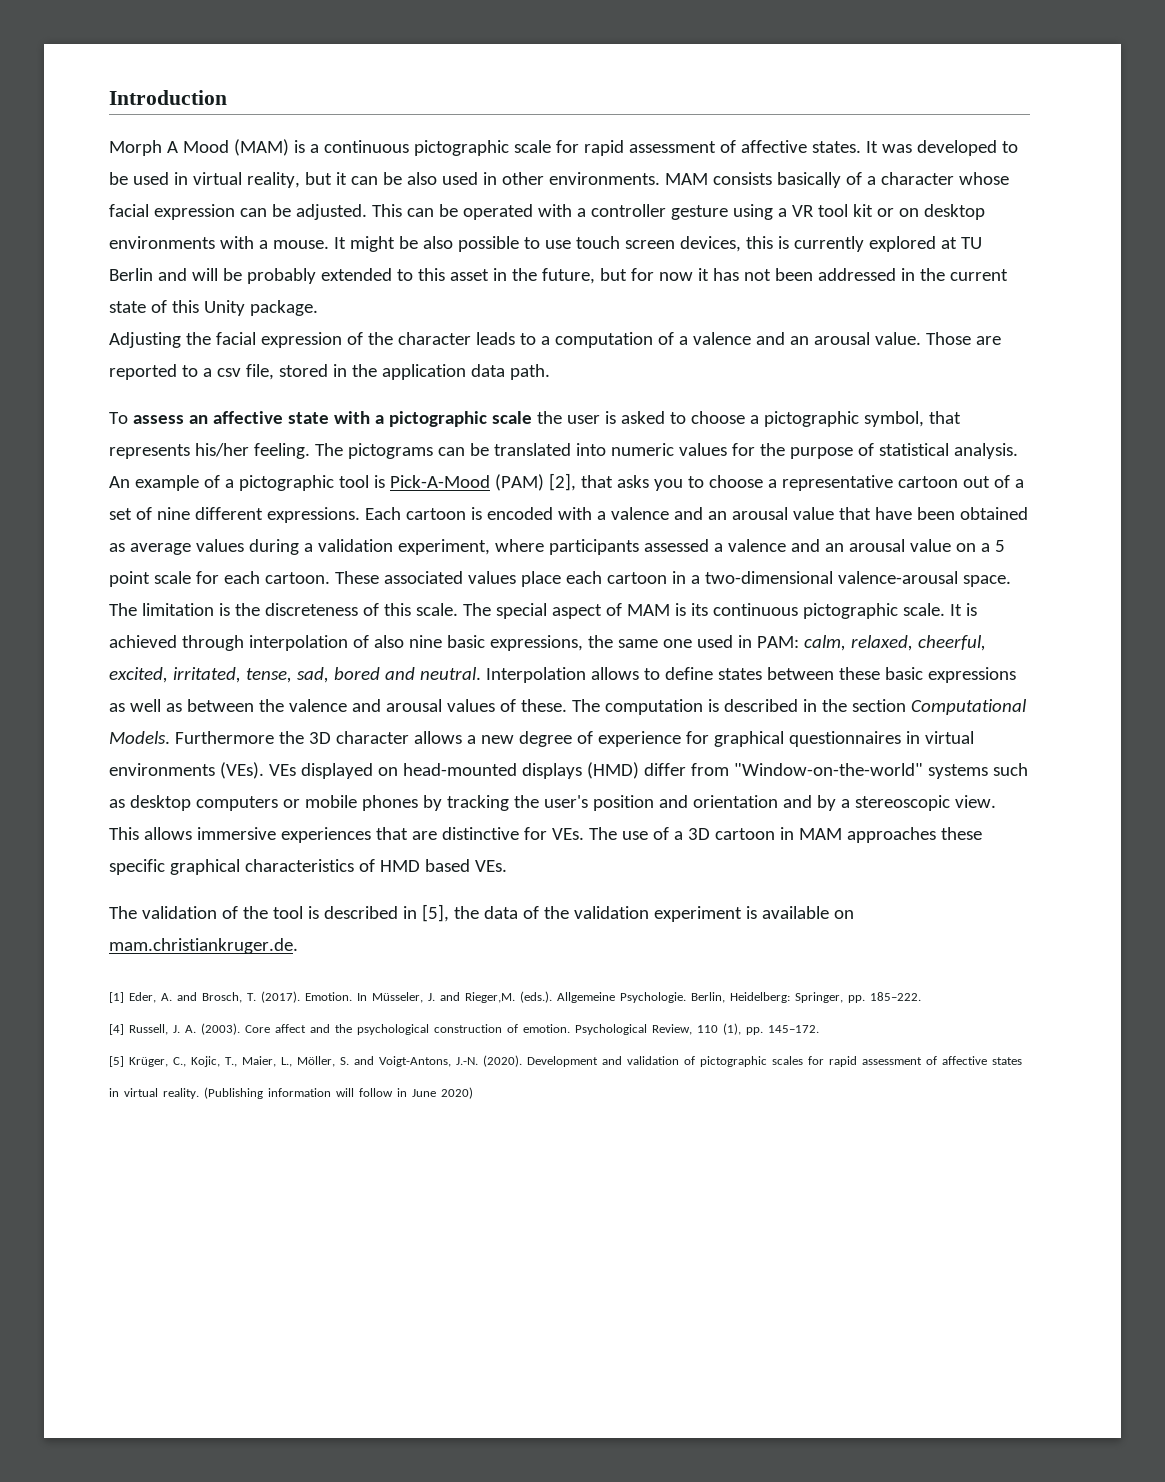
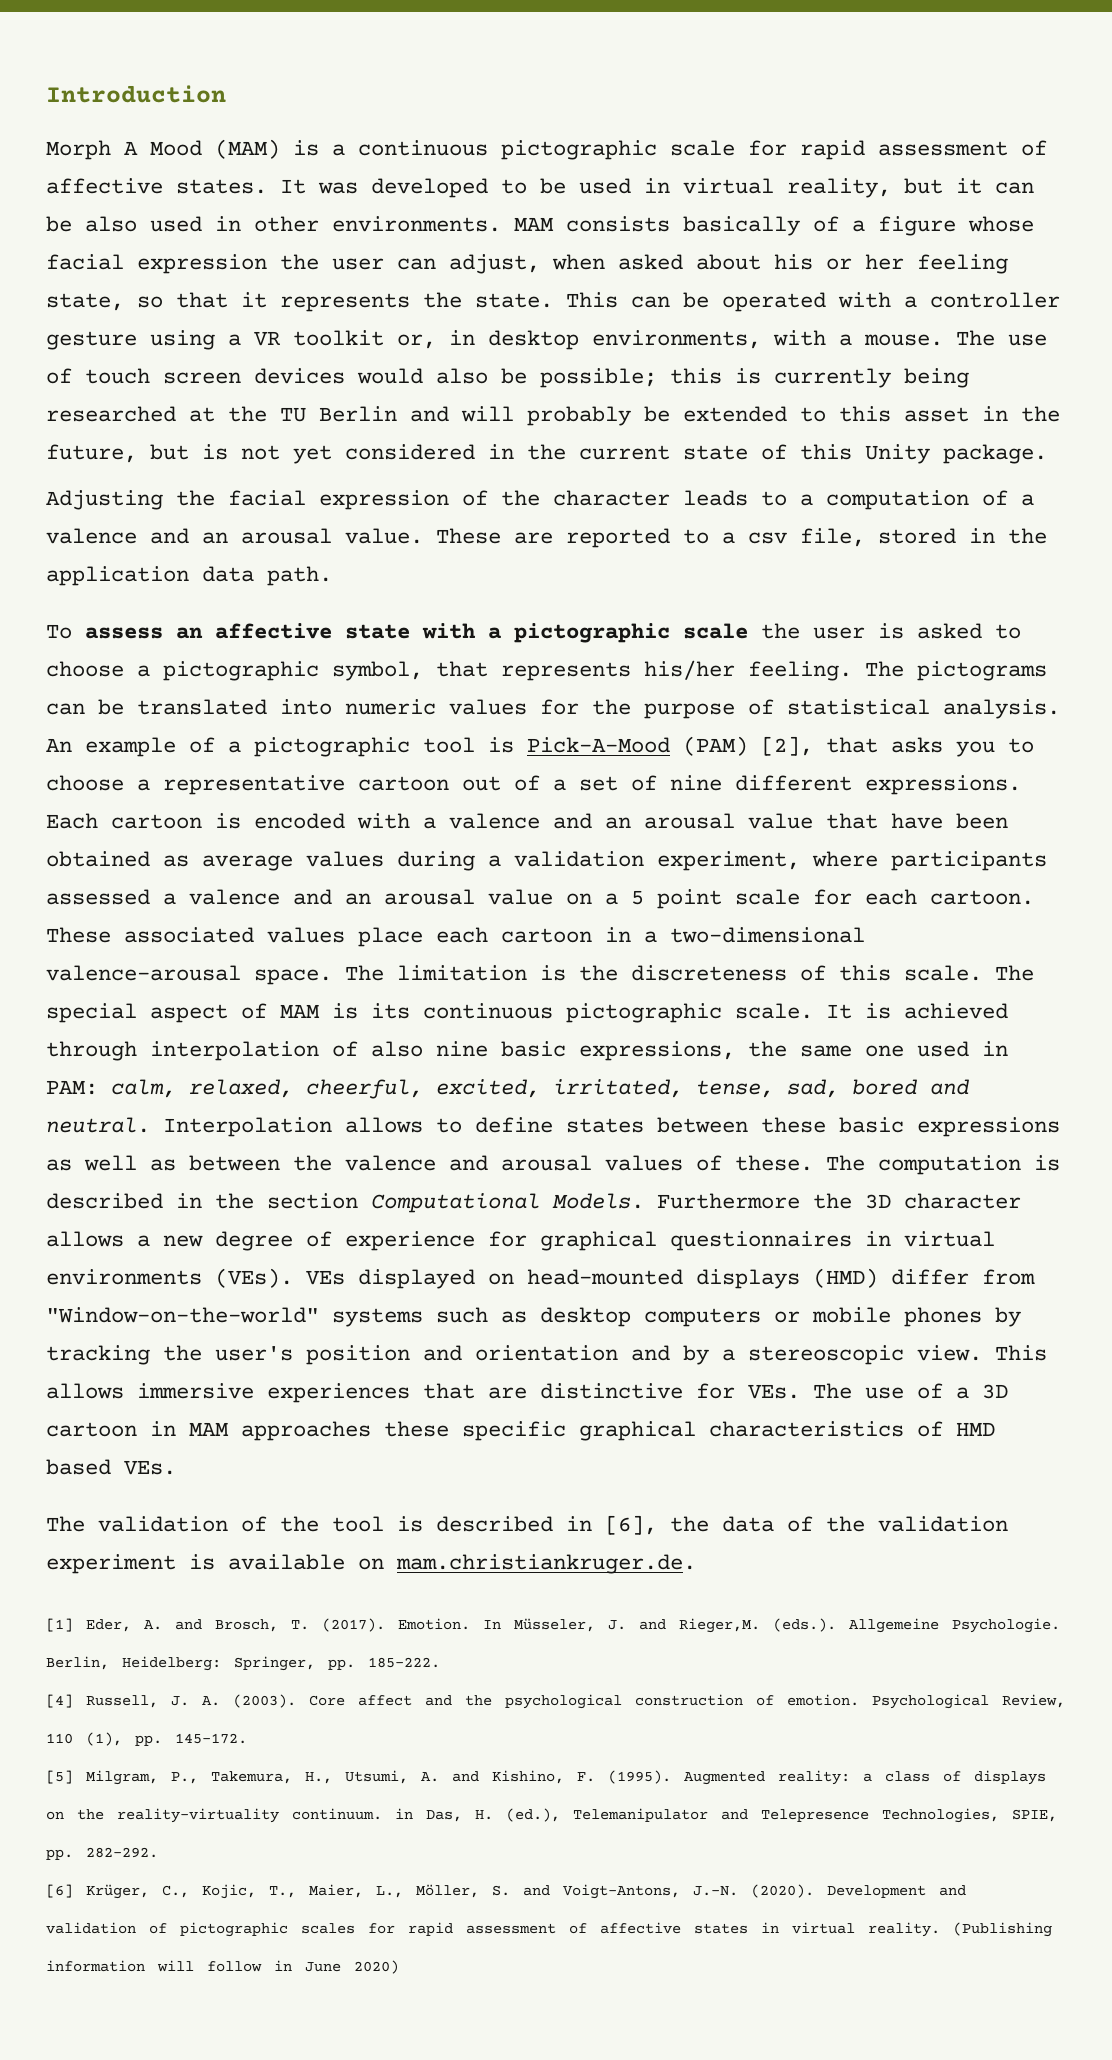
- MAM consists basically of a character whose facial expression can be adjusted.
+ MAM consists basically of a figure whose facial expression the user can adjust, when asked about his or her feeling state, so that it represents the state.
- This can be operated with a controller gesture using a VR tool kit or on desktop environments with a mouse. It might be also possible to use touch screen devices, this is currently explored at TU Berlin and will be probably extended to this asset in the future, but for now it has not been addressed in the current state of this Unity package.
+ This can be operated with a controller gesture using a VR toolkit or, in desktop environments, with a mouse. The use of touch screen devices would also be possible; this is currently being researched at the TU Berlin and will probably be extended to this asset in the future, but is not yet considered in the current state of this Unity package.
- Those are reported to a csv file, stored in the application data path.
+ These are reported to a csv file, stored in the application data path.
- The validation of the tool is described in [5], the data of the validation experiment is available on mam.christiankruger.de.
+ The validation of the tool is described in [6], the data of the validation experiment is available on mam.christiankruger.de.
- [5] Krüger, C., Kojic, T., Maier, L., Möller, S. and Voigt-Antons, J.-N. (2020).
+ [5] Milgram, P., Takemura, H., Utsumi, A. and Kishino, F. (1995). Augmented reality: a class of displays on the reality-virtuality continuum. in Das, H. (ed.), Telemanipulator and Telepresence Technologies, SPIE, pp. 282–292.
+ [6] Krüger, C., Kojic, T., Maier, L., Möller, S. and Voigt-Antons, J.-N. (2020).

